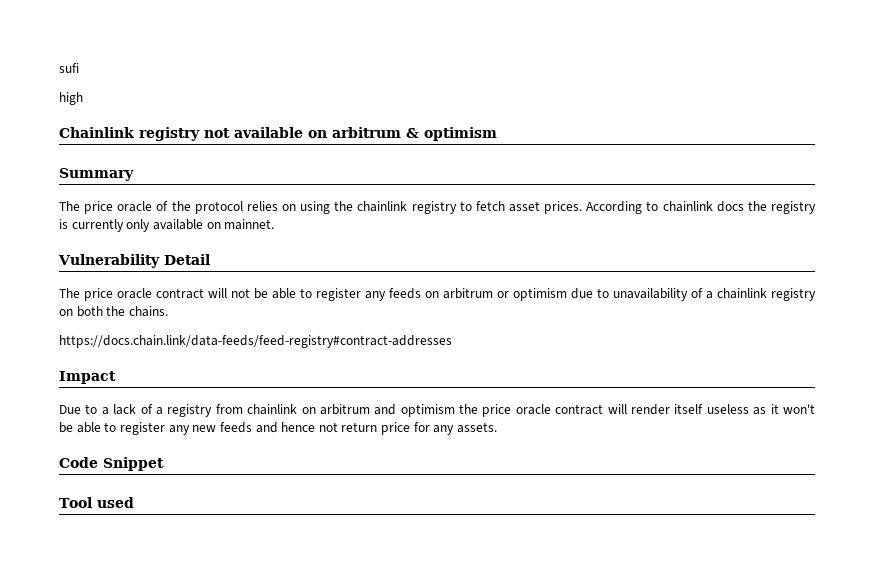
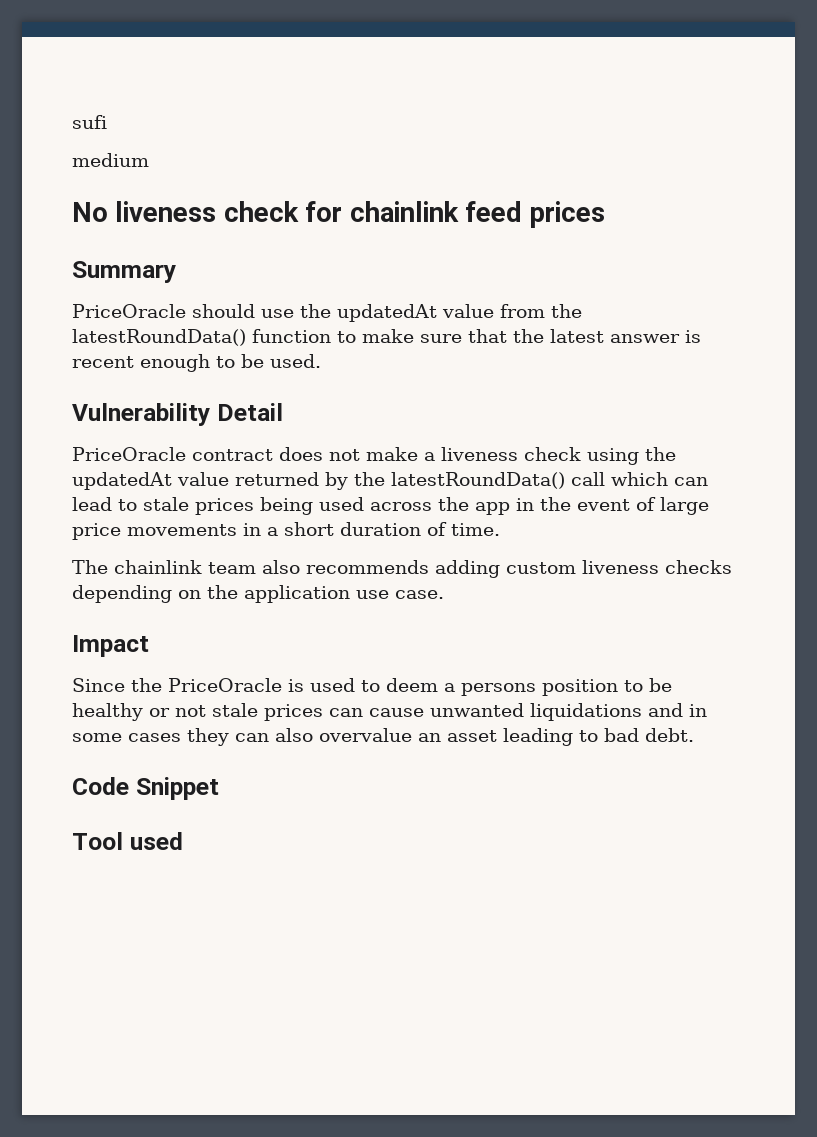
- high
- Chainlink registry not available on arbitrum & optimism
+ medium
+ No liveness check for chainlink feed prices
  Summary
- The price oracle of the protocol relies on using the chainlink registry to fetch asset prices. According to chainlink docs the registry is currently only available on mainnet.
+ PriceOracle should use the updatedAt value from the latestRoundData() function to make sure that the latest answer is recent enough to be used.
  Vulnerability Detail
- The price oracle contract will not be able to register any feeds on arbitrum or optimism due to unavailability of a chainlink registry on both the chains.
- https://docs.chain.link/data-feeds/feed-registry#contract-addresses
+ PriceOracle contract does not make a liveness check using the updatedAt value returned by the latestRoundData() call which can lead to stale prices being used across the app in the event of large price movements in a short duration of time.
+ The chainlink team also recommends adding custom liveness checks depending on the application use case.
  Impact
- Due to a lack of a registry from chainlink on arbitrum and optimism the price oracle contract will render itself useless as it won't be able to register any new feeds and hence not return price for any assets.
+ Since the PriceOracle is used to deem a persons position to be healthy or not stale prices can cause unwanted liquidations and in some cases they can also overvalue an asset leading to bad debt.

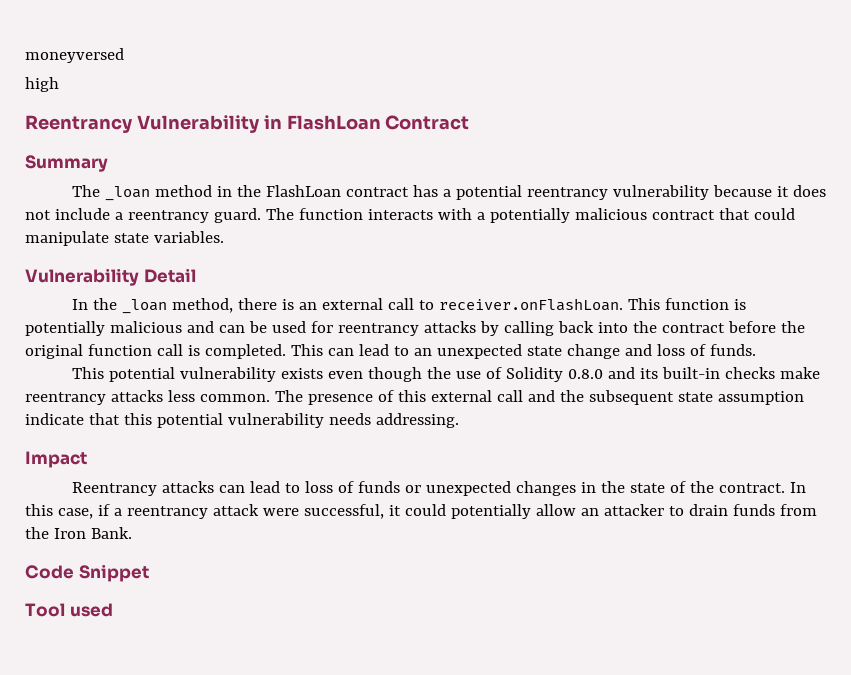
- sufi
- medium
- No liveness check for chainlink feed prices
+ moneyversed
+ high
+ Reentrancy Vulnerability in FlashLoan Contract
  Summary
- PriceOracle should use the updatedAt value from the latestRoundData() function to make sure that the latest answer is recent enough to be used.
+ The _loan method in the FlashLoan contract has a potential reentrancy vulnerability because it does not include a reentrancy guard. The function interacts with a potentially malicious contract that could manipulate state variables.
  Vulnerability Detail
- PriceOracle contract does not make a liveness check using the updatedAt value returned by the latestRoundData() call which can lead to stale prices being used across the app in the event of large price movements in a short duration of time.
- The chainlink team also recommends adding custom liveness checks depending on the application use case.
+ In the _loan method, there is an external call to receiver.onFlashLoan. This function is potentially malicious and can be used for reentrancy attacks by calling back into the contract before the original function call is completed. This can lead to an unexpected state change and loss of funds.
+ This potential vulnerability exists even though the use of Solidity 0.8.0 and its built-in checks make reentrancy attacks less common. The presence of this external call and the subsequent state assumption indicate that this potential vulnerability needs addressing.
  Impact
- Since the PriceOracle is used to deem a persons position to be healthy or not stale prices can cause unwanted liquidations and in some cases they can also overvalue an asset leading to bad debt.
+ Reentrancy attacks can lead to loss of funds or unexpected changes in the state of the contract. In this case, if a reentrancy attack were successful, it could potentially allow an attacker to drain funds from the Iron Bank.

